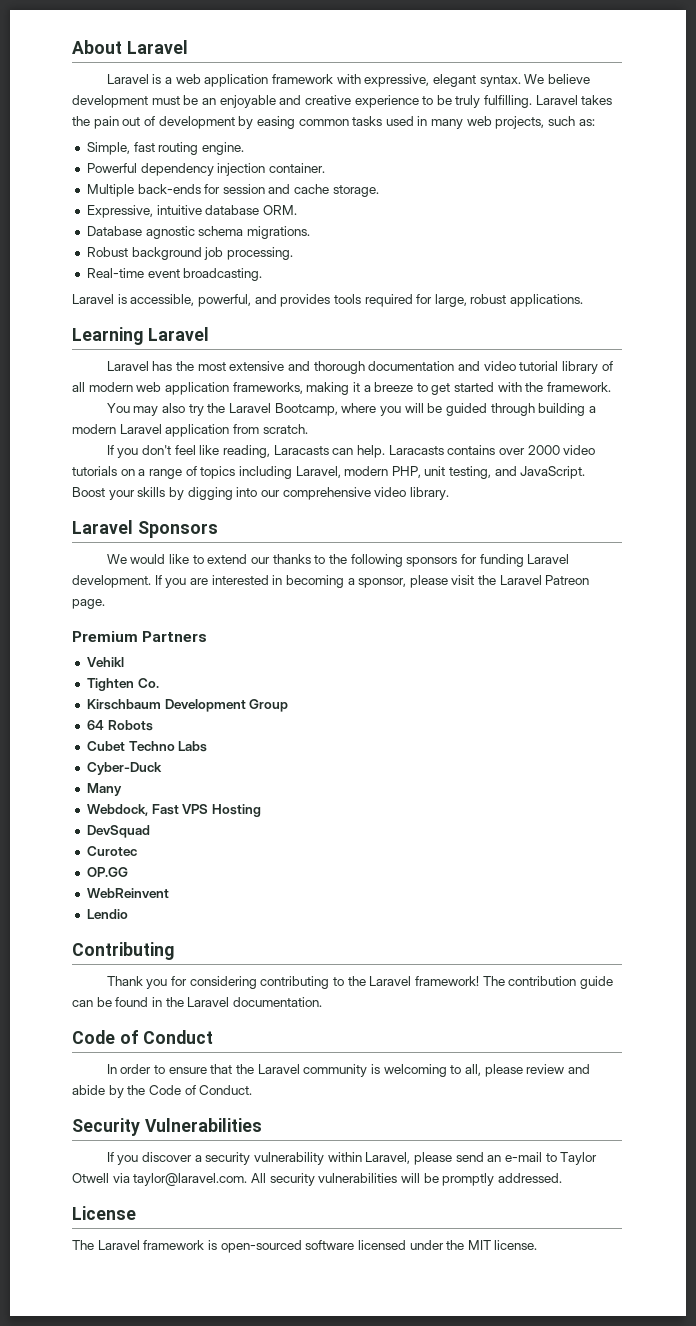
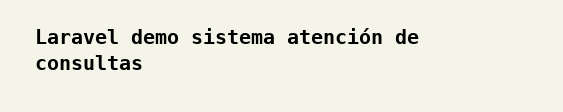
- About Laravel
- Laravel is a web application framework with expressive, elegant syntax. We believe development must be an enjoyable and creative experience to be truly fulfilling. Laravel takes the pain out of development by easing common tasks used in many web projects, such as:
- Simple, fast routing engine.
- Powerful dependency injection container.
- Multiple back-ends for session and cache storage.
- Expressive, intuitive database ORM.
- Database agnostic schema migrations.
- Robust background job processing.
- Real-time event broadcasting.
- Laravel is accessible, powerful, and provides tools required for large, robust applications.
- Learning Laravel
- Laravel has the most extensive and thorough documentation and video tutorial library of all modern web application frameworks, making it a breeze to get started with the framework.
- You may also try the Laravel Bootcamp, where you will be guided through building a modern Laravel application from scratch.
- If you don't feel like reading, Laracasts can help. Laracasts contains over 2000 video tutorials on a range of topics including Laravel, modern PHP, unit testing, and JavaScript. Boost your skills by digging into our comprehensive video library.
- Laravel Sponsors
- We would like to extend our thanks to the following sponsors for funding Laravel development. If you are interested in becoming a sponsor, please visit the Laravel Patreon page.
- Premium Partners
- Vehikl
- Tighten Co.
- Kirschbaum Development Group
- 64 Robots
- Cubet Techno Labs
- Cyber-Duck
- Many
- Webdock, Fast VPS Hosting
- DevSquad
- Curotec
- OP.GG
- WebReinvent
- Lendio
- Contributing
- Thank you for considering contributing to the Laravel framework! The contribution guide can be found in the Laravel documentation.
- Code of Conduct
- In order to ensure that the Laravel community is welcoming to all, please review and abide by the Code of Conduct.
- Security Vulnerabilities
- If you discover a security vulnerability within Laravel, please send an e-mail to Taylor Otwell via taylor@laravel.com. All security vulnerabilities will be promptly addressed.
- License
- The Laravel framework is open-sourced software licensed under the MIT license.
+ Laravel demo sistema atención de consultas

